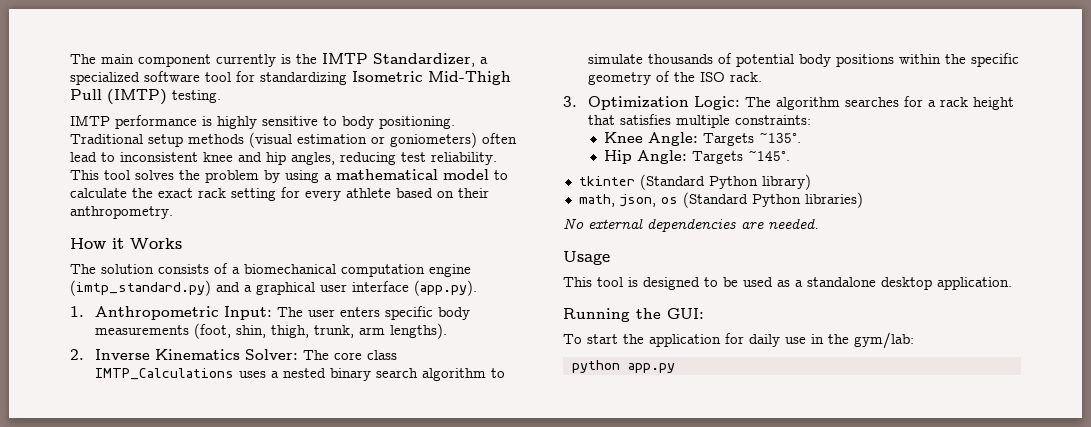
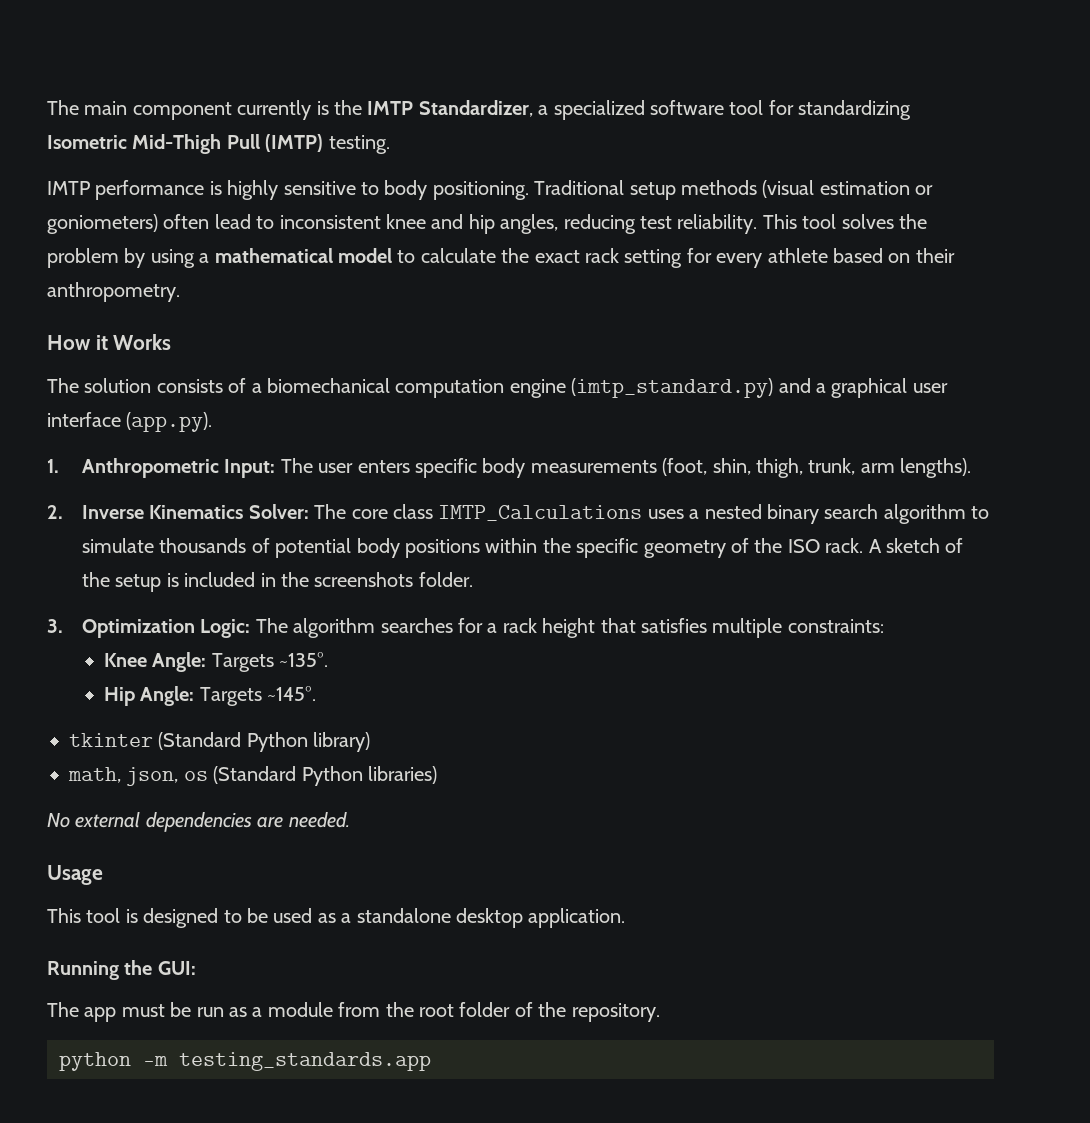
+ A sketch of the setup is included in the screenshots folder.
- To start the application for daily use in the gym/lab:
+ The app must be run as a module from the root folder of the repository.
- python app.py
+ python -m testing_standards.app

